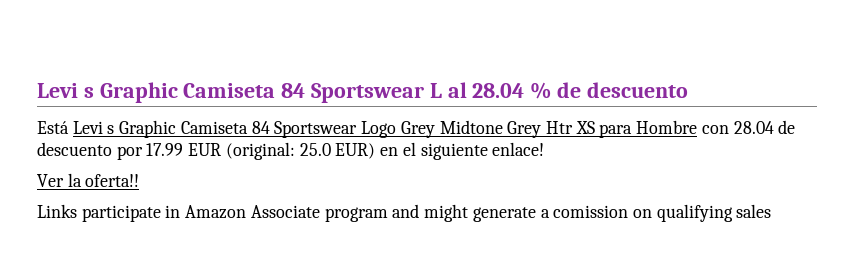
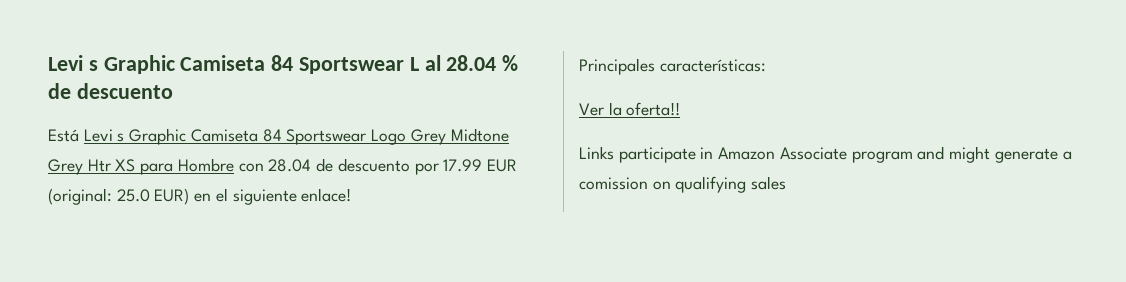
+ Principales características:

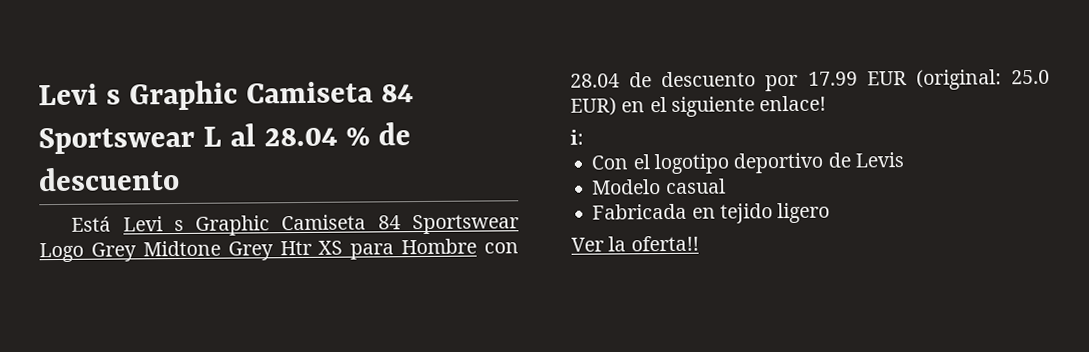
- Principales características:
+ ℹ:
+ Con el logotipo deportivo de Levis
+ Modelo casual
+ Fabricada en tejido ligero
  Ver la oferta!!
- Links participate in Amazon Associate program and might generate a comission on qualifying sales

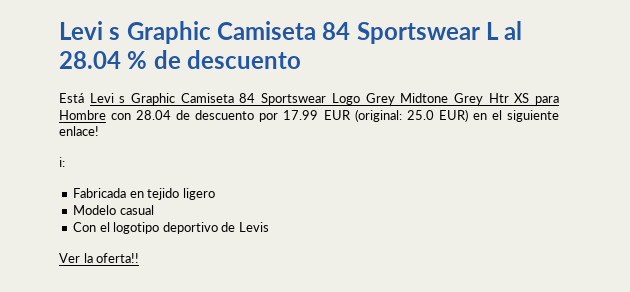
+ Fabricada en tejido ligero
+ Modelo casual
- Modelo casual
- Fabricada en tejido ligero

